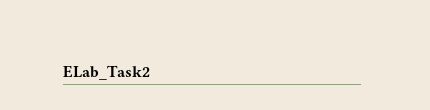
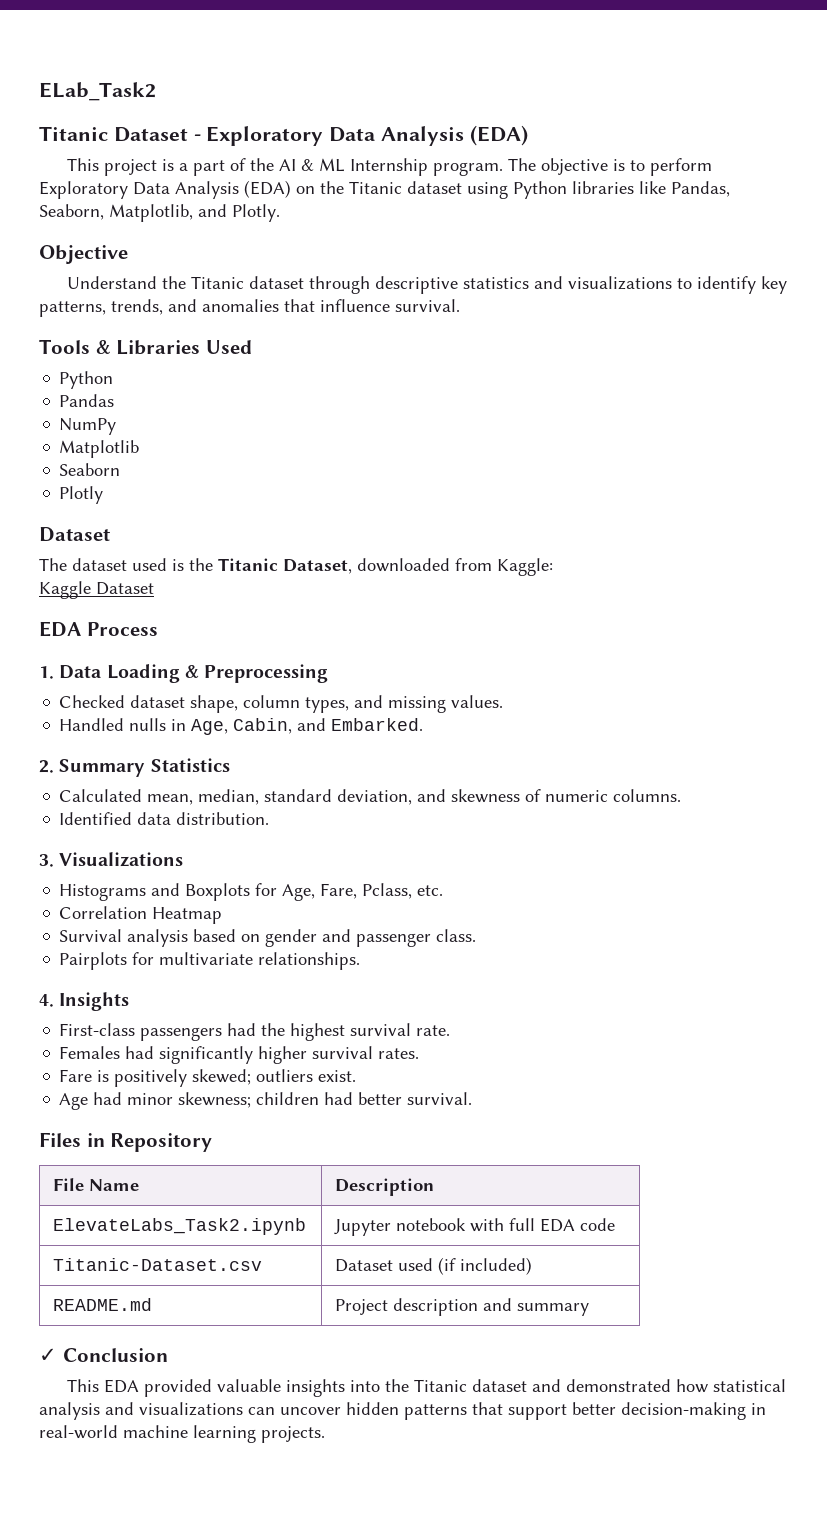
+ Titanic Dataset - Exploratory Data Analysis (EDA)
+ This project is a part of the AI & ML Internship program. The objective is to perform Exploratory Data Analysis (EDA) on the Titanic dataset using Python libraries like Pandas, Seaborn, Matplotlib, and Plotly.
+ Objective
+ Understand the Titanic dataset through descriptive statistics and visualizations to identify key patterns, trends, and anomalies that influence survival.
+ Tools & Libraries Used
+ Python
+ Pandas
+ NumPy
+ Matplotlib
+ Seaborn
+ Plotly
+ Dataset
+ The dataset used is the Titanic Dataset, downloaded from Kaggle:
+ Kaggle Dataset
+ EDA Process
+ 1. Data Loading & Preprocessing
+ Checked dataset shape, column types, and missing values.
+ Handled nulls in Age, Cabin, and Embarked.
+ 2. Summary Statistics
+ Calculated mean, median, standard deviation, and skewness of numeric columns.
+ Identified data distribution.
+ 3. Visualizations
+ Histograms and Boxplots for Age, Fare, Pclass, etc.
+ Correlation Heatmap
+ Survival analysis based on gender and passenger class.
+ Pairplots for multivariate relationships.
+ 4. Insights
+ First-class passengers had the highest survival rate.
+ Females had significantly higher survival rates.
+ Fare is positively skewed; outliers exist.
+ Age had minor skewness; children had better survival.
+ Files in Repository
+ File Name | Description
+ ElevateLabs_Task2.ipynb | Jupyter notebook with full EDA code
+ Titanic-Dataset.csv | Dataset used (if included)
+ README.md | Project description and summary
+ ✓ Conclusion
+ This EDA provided valuable insights into the Titanic dataset and demonstrated how statistical analysis and visualizations can uncover hidden patterns that support better decision-making in real-world machine learning projects.

